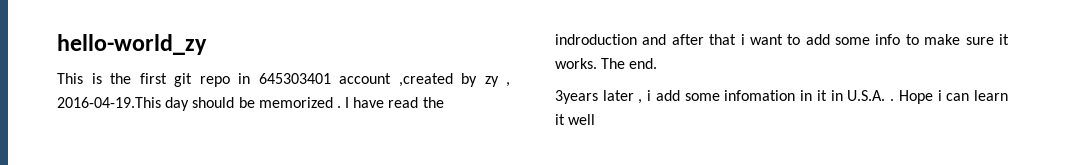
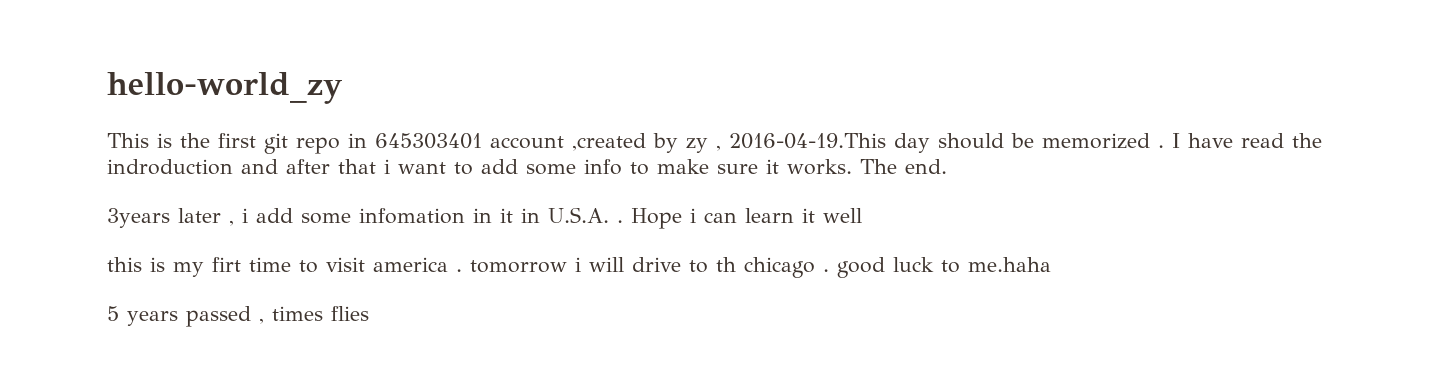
+ this is my firt time to visit america . tomorrow i will drive to th chicago . good luck to me.haha
+ 5 years passed , times flies

